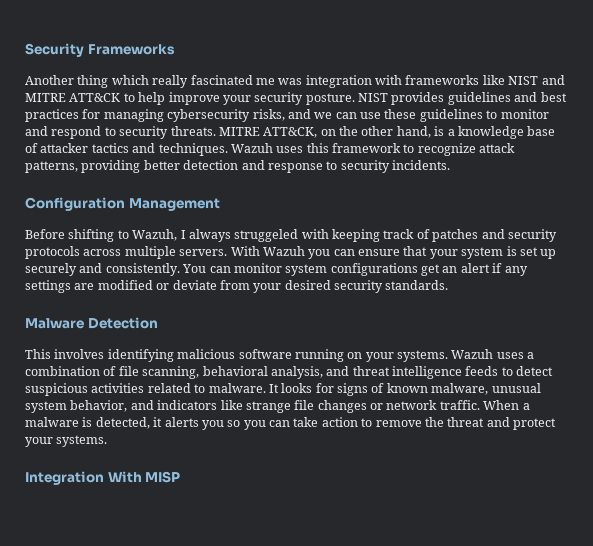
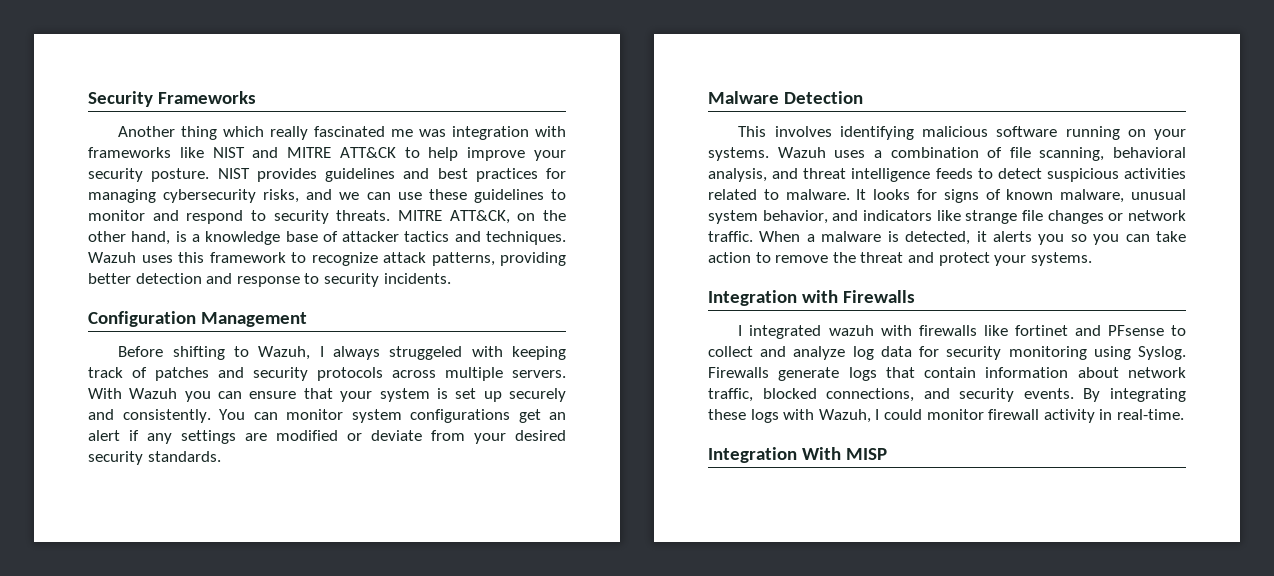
+ Integration with Firewalls
+ I integrated wazuh with firewalls like fortinet and PFsense to collect and analyze log data for security monitoring using Syslog. Firewalls generate logs that contain information about network traffic, blocked connections, and security events. By integrating these logs with Wazuh, I could monitor firewall activity in real-time.

